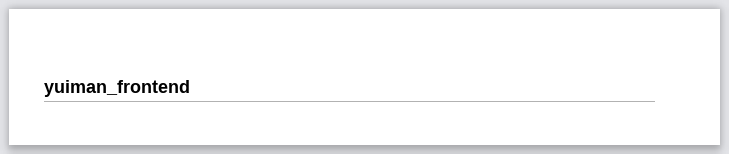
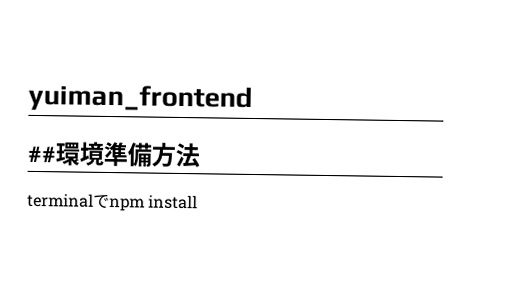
+ ##環境準備方法
+ terminalでnpm install

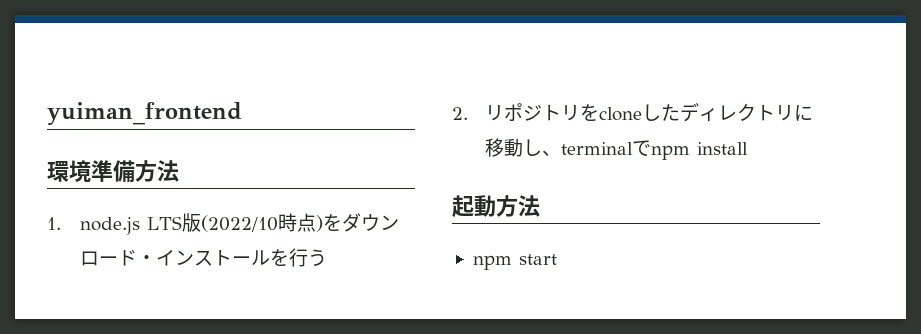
- ##環境準備方法
+ 環境準備方法
- terminalでnpm install
+ 1. node.js LTS版(2022/10時点)をダウンロード・インストールを行う
+ 2.リポジトリをcloneしたディレクトリに移動し、terminalでnpm install
+ 起動方法
+ npm start

